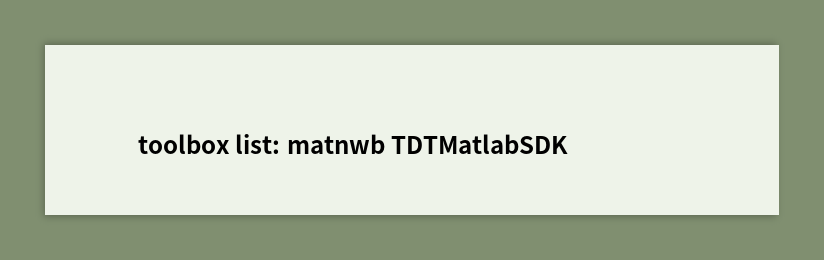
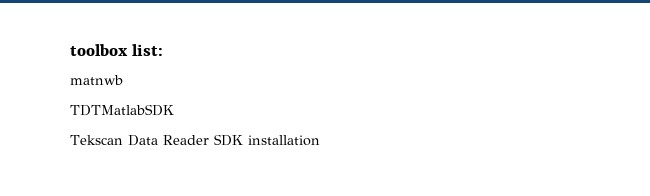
- toolbox list: matnwb TDTMatlabSDK
+ toolbox list:
+ matnwb
+ TDTMatlabSDK
+ Tekscan Data Reader SDK installation

